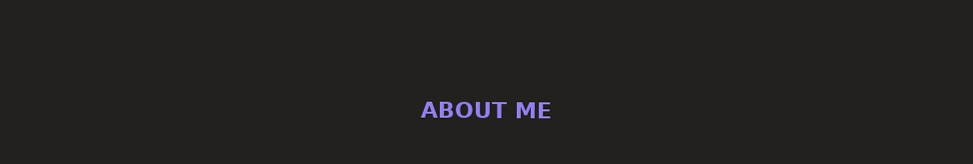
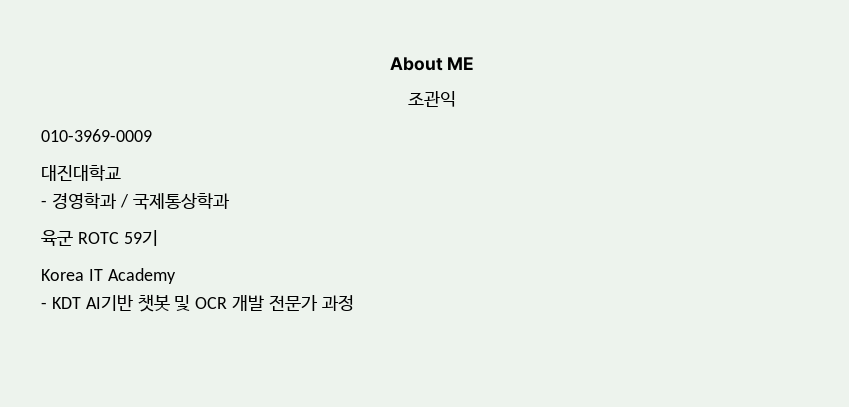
- ABOUT ME
+ About ME
+ 조관익
+ 010-3969-0009
+ 대진대학교
+ - 경영학과 / 국제통상학과
+ 육군 ROTC 59기
+ Korea IT Academy
+ - KDT AI기반 챗봇 및 OCR 개발 전문가 과정

